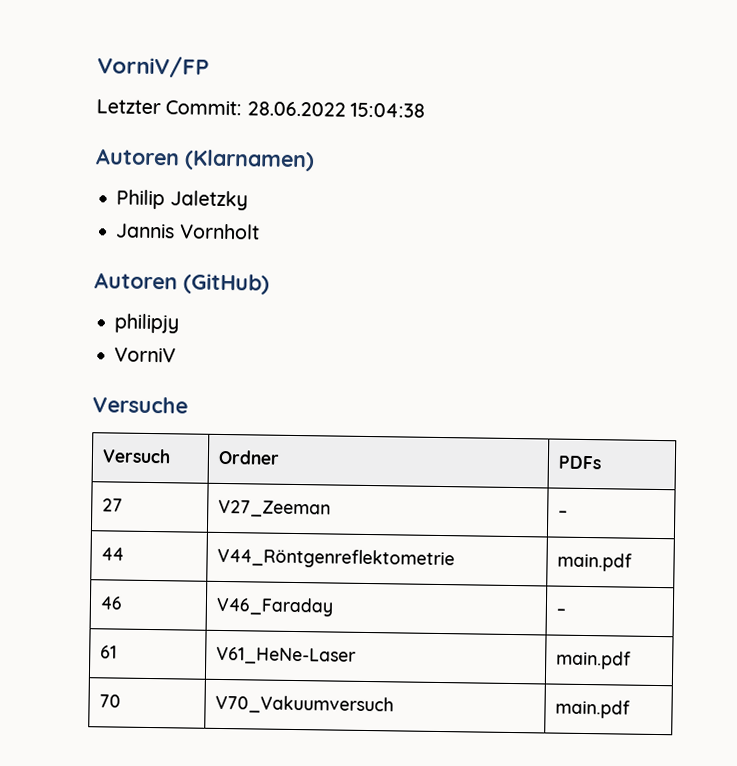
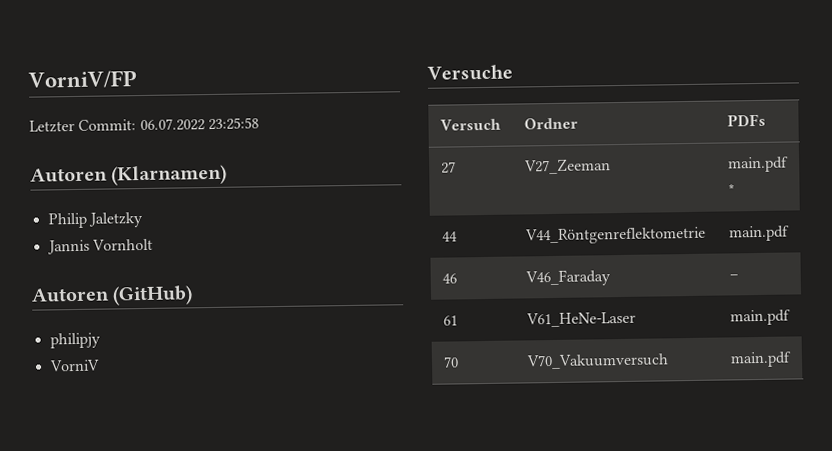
- Letzter Commit: 28.06.2022 15:04:38
+ Letzter Commit: 06.07.2022 23:25:58
- 27 | V27_Zeeman | –
+ 27 | V27_Zeeman | main.pdf *

